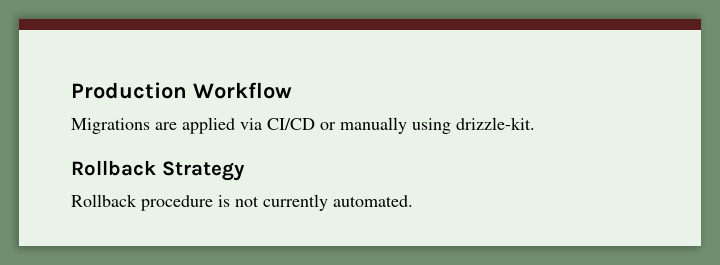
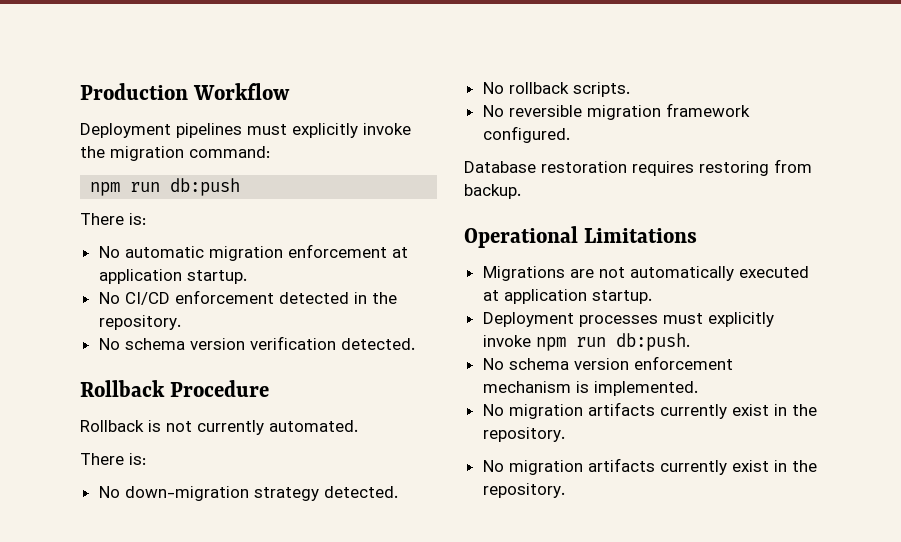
- Migrations are applied via CI/CD or manually using drizzle-kit.
- Rollback Strategy
- Rollback procedure is not currently automated.
+ Deployment pipelines must explicitly invoke the migration command:
+ npm run db:push
+ There is:
+ No automatic migration enforcement at application startup.
+ No CI/CD enforcement detected in the repository.
+ No schema version verification detected.
+ Rollback Procedure
+ Rollback is not currently automated.
+ There is:
+ No down-migration strategy detected.
+ No rollback scripts.
+ No reversible migration framework configured.
+ Database restoration requires restoring from backup.
+ Operational Limitations
+ Migrations are not automatically executed at application startup.
+ Deployment processes must explicitly invoke npm run db:push.
+ No schema version enforcement mechanism is implemented.
+ No migration artifacts currently exist in the repository.
+ No migration artifacts currently exist in the repository.

